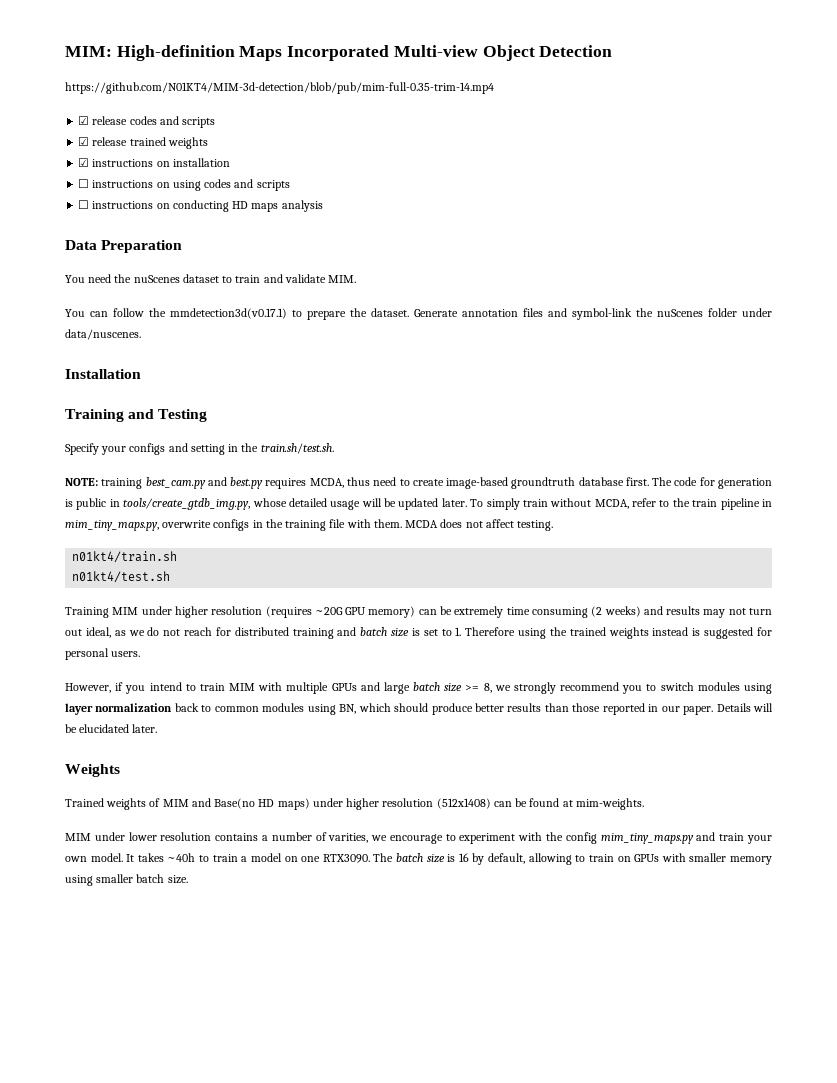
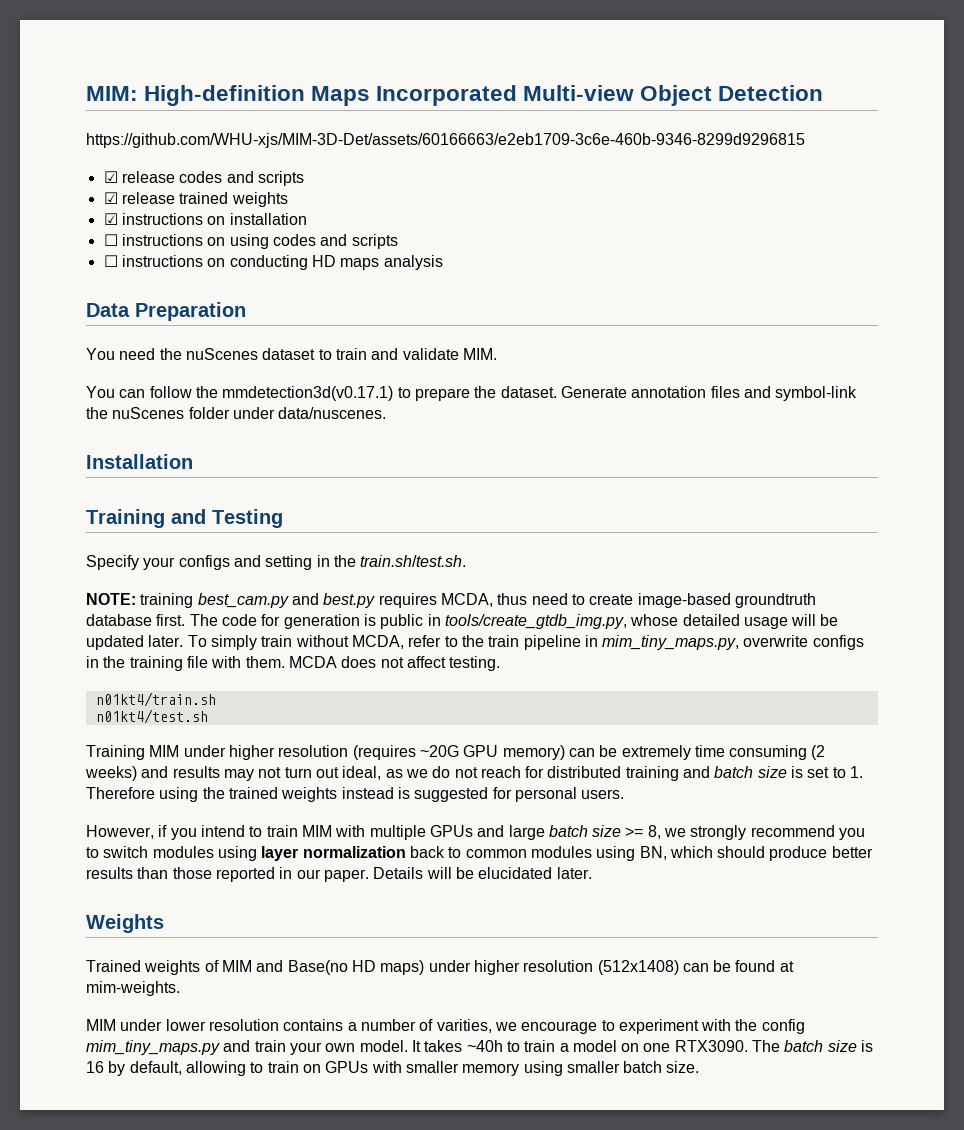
- https://github.com/N01KT4/MIM-3d-detection/blob/pub/mim-full-0.35-trim-14.mp4
+ https://github.com/WHU-xjs/MIM-3D-Det/assets/60166663/e2eb1709-3c6e-460b-9346-8299d9296815

